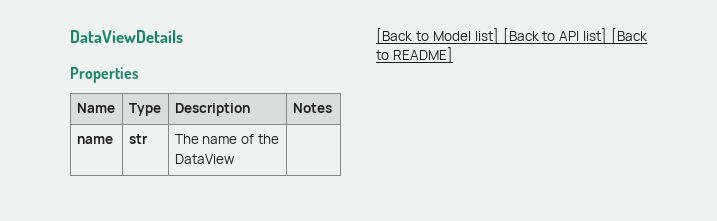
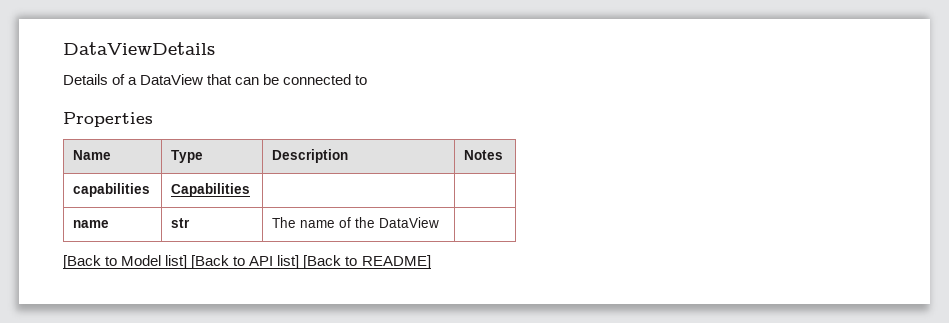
+ Details of a DataView that can be connected to
+ capabilities | Capabilities | |

